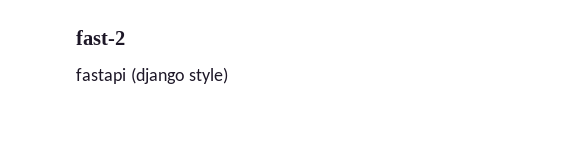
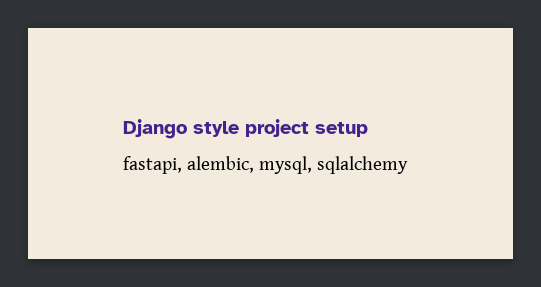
- fast-2
- fastapi (django style)
+ Django style project setup
+ fastapi, alembic, mysql, sqlalchemy

